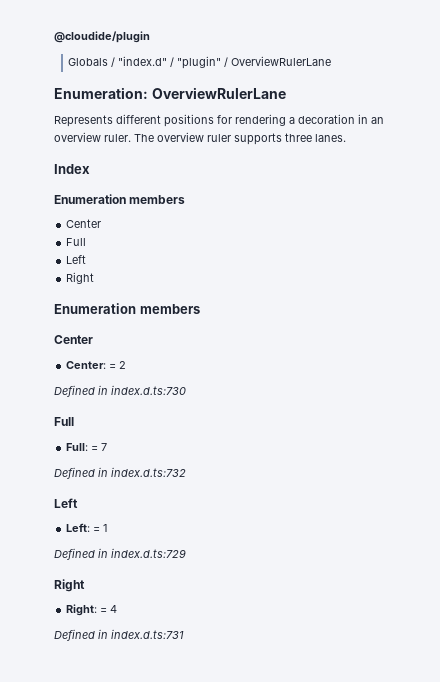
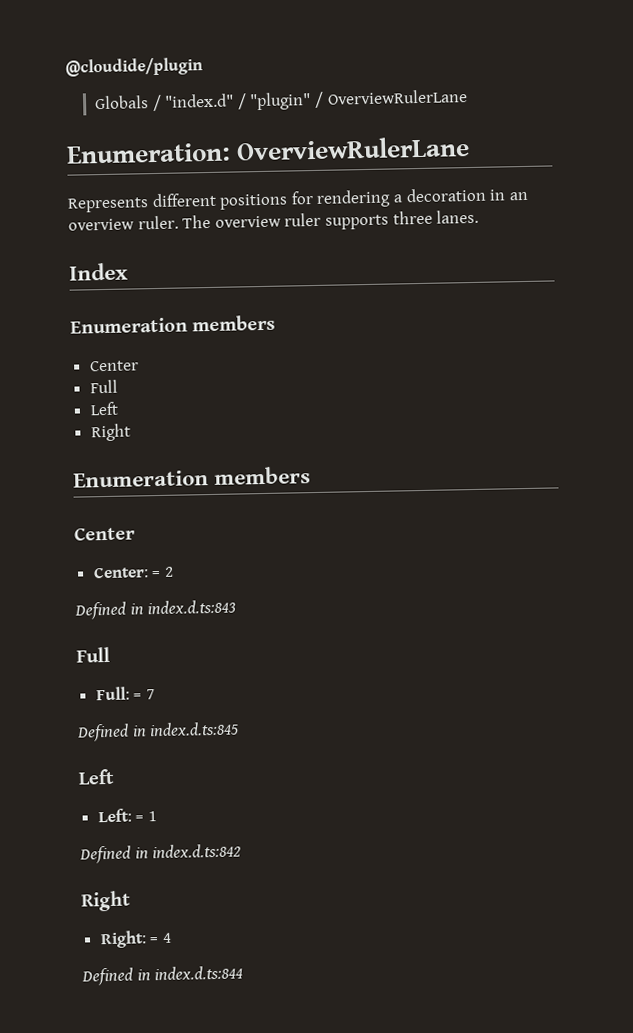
- Defined in index.d.ts:730
+ Defined in index.d.ts:843
- Defined in index.d.ts:732
+ Defined in index.d.ts:845
- Defined in index.d.ts:729
+ Defined in index.d.ts:842
- Defined in index.d.ts:731
+ Defined in index.d.ts:844

